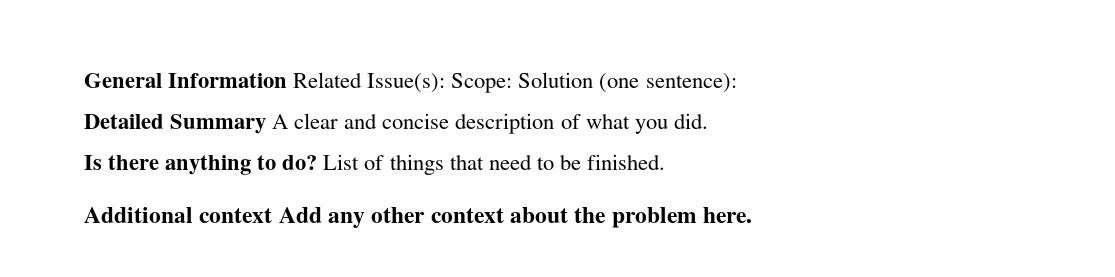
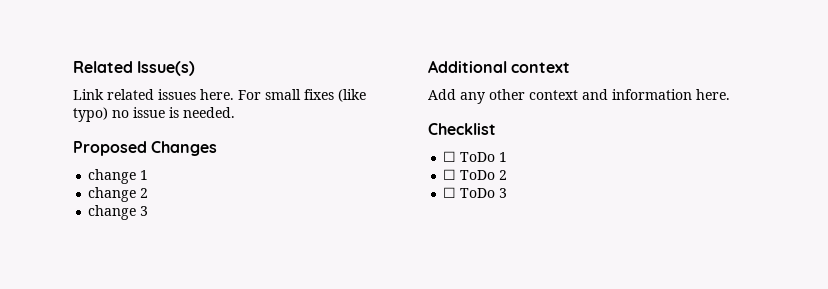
- General Information Related Issue(s): Scope: Solution (one sentence):
- Detailed Summary A clear and concise description of what you did.
- Is there anything to do? List of things that need to be finished.
+ Related Issue(s)
+ Link related issues here. For small fixes (like typo) no issue is needed.
+ Proposed Changes
+ change 1
+ change 2
+ change 3
- Additional context Add any other context about the problem here.
+ Additional context
+ Add any other context and information here.
+ Checklist
+ ☐ ToDo 1
+ ☐ ToDo 2
+ ☐ ToDo 3

